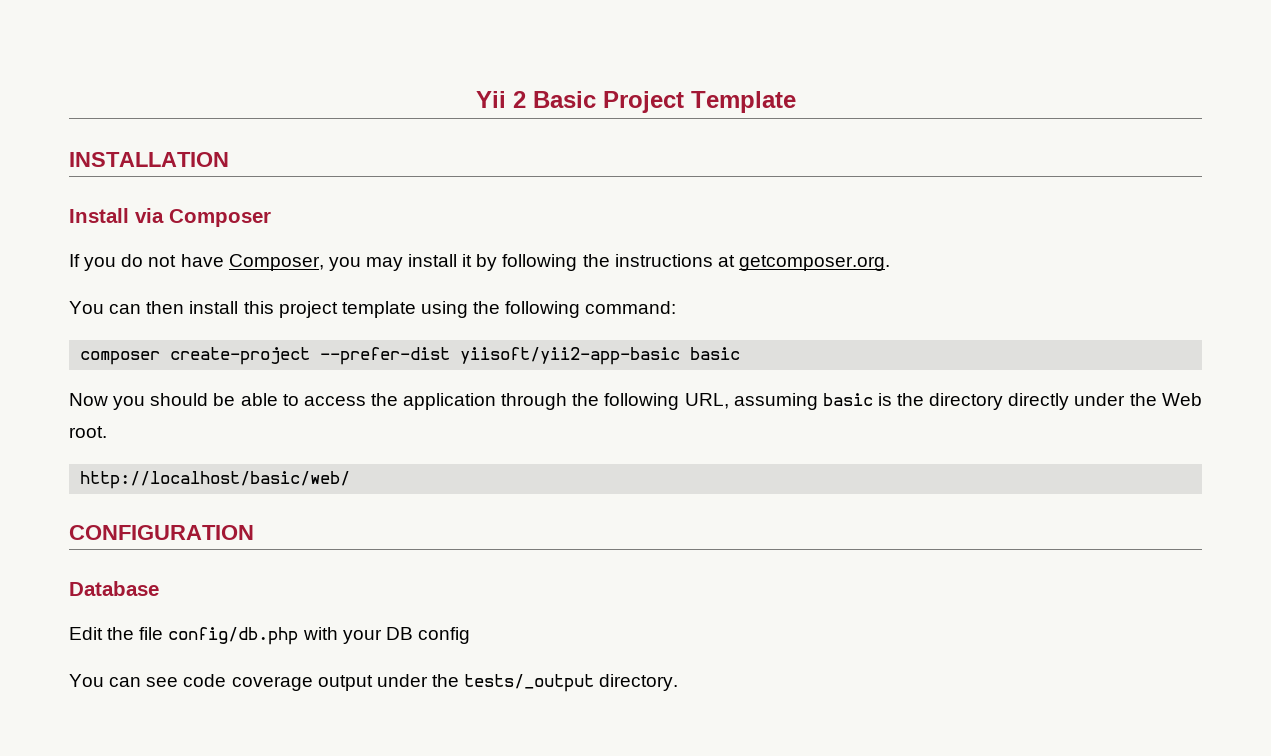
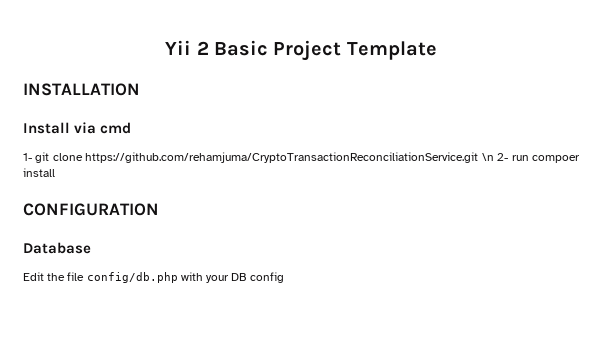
- Install via Composer
- If you do not have Composer, you may install it by following the instructions at getcomposer.org.
- You can then install this project template using the following command:
- composer create-project --prefer-dist yiisoft/yii2-app-basic basic
- Now you should be able to access the application through the following URL, assuming basic is the directory directly under the Web root.
- http://localhost/basic/web/
+ Install via cmd
+ 1- git clone https://github.com/rehamjuma/CryptoTransactionReconciliationService.git \n 2- run compoer install
- You can see code coverage output under the tests/_output directory.

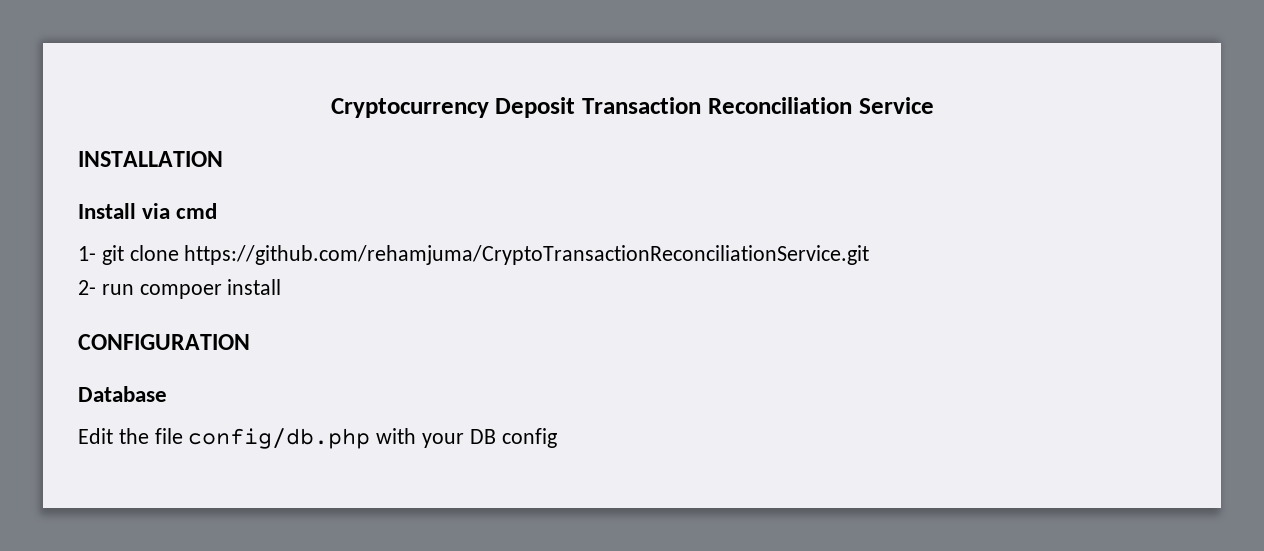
- Yii 2 Basic Project Template
+ Cryptocurrency Deposit Transaction Reconciliation Service
- 1- git clone https://github.com/rehamjuma/CryptoTransactionReconciliationService.git \n 2- run compoer install
+ 1- git clone https://github.com/rehamjuma/CryptoTransactionReconciliationService.git
+ 2- run compoer install

